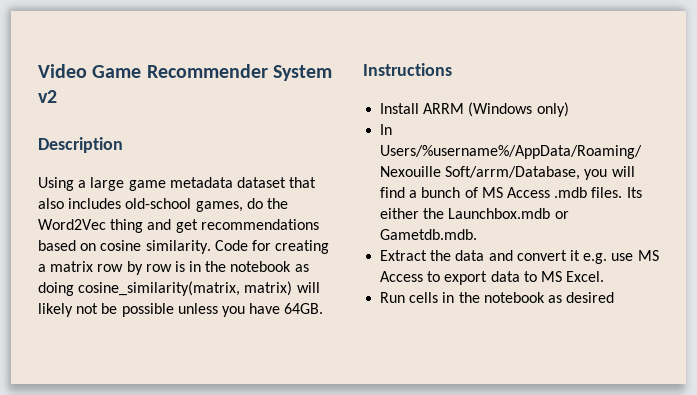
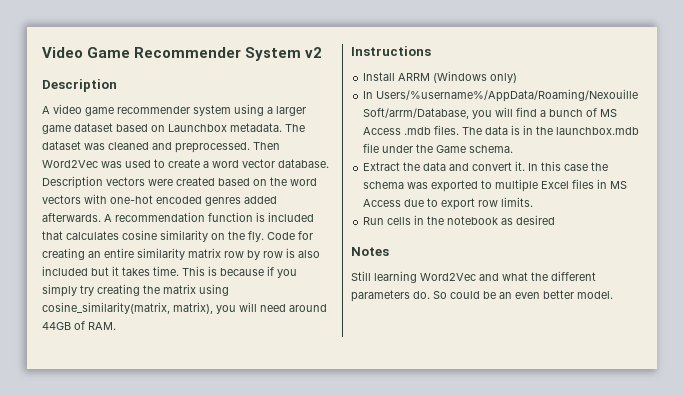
- Using a large game metadata dataset that also includes old-school games, do the Word2Vec thing and get recommendations based on cosine similarity. Code for creating a matrix row by row is in the notebook as doing cosine_similarity(matrix, matrix) will likely not be possible unless you have 64GB.
+ A video game recommender system using a larger game dataset based on Launchbox metadata. The dataset was cleaned and preprocessed. Then Word2Vec was used to create a word vector database. Description vectors were created based on the word vectors with one-hot encoded genres added afterwards. A recommendation function is included that calculates cosine similarity on the fly. Code for creating an entire similarity matrix row by row is also included but it takes time. This is because if you simply try creating the matrix using cosine_similarity(matrix, matrix), you will need around 44GB of RAM.
- Its either the Launchbox.mdb or Gametdb.mdb.
+ The data is in the launchbox.mdb file under the Game schema.
- Extract the data and convert it e.g. use MS Access to export data to MS Excel.
+ Extract the data and convert it. In this case the schema was exported to multiple Excel files in MS Access due to export row limits.
+ Notes
+ Still learning Word2Vec and what the different parameters do. So could be an even better model.

